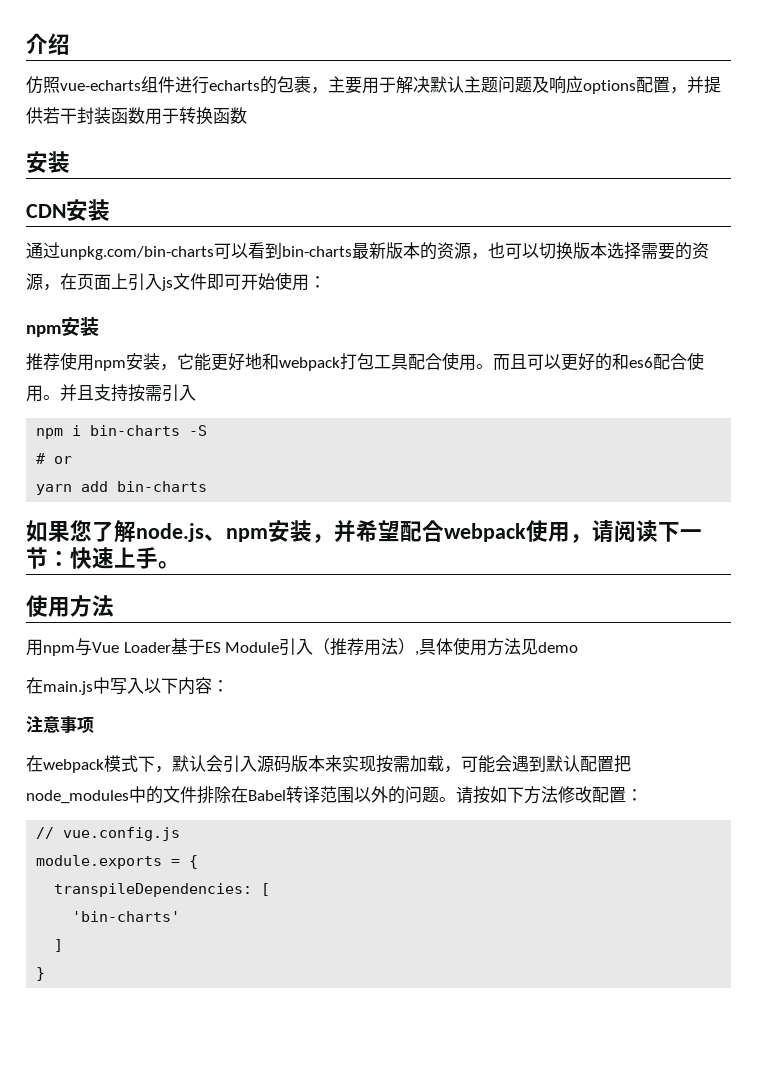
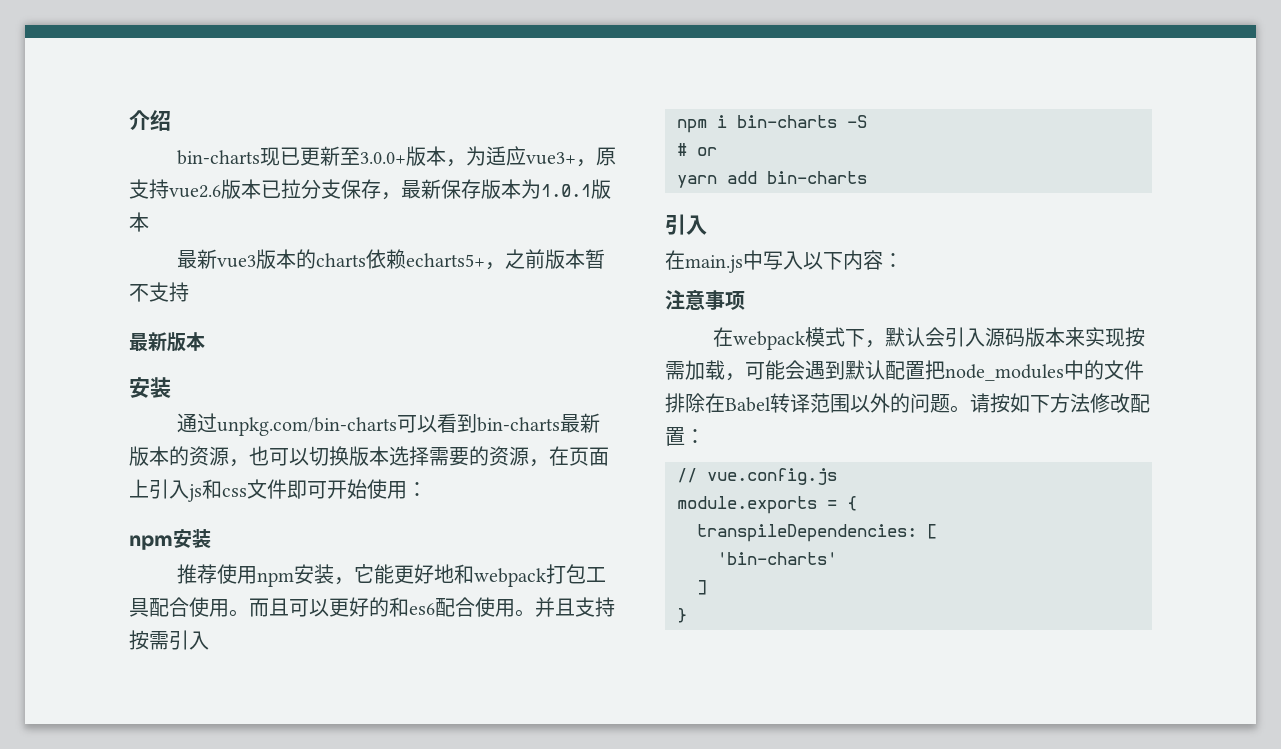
- 仿照vue-echarts组件进行echarts的包裹，主要用于解决默认主题问题及响应options配置，并提供若干封装函数用于转换函数
+ bin-charts现已更新至3.0.0+版本，为适应vue3+，原支持vue2.6版本已拉分支保存，最新保存版本为1.0.1版本
+ 最新vue3版本的charts依赖echarts5+，之前版本暂不支持
+ 最新版本
  安装
- CDN安装
- 通过unpkg.com/bin-charts可以看到bin-charts最新版本的资源，也可以切换版本选择需要的资源，在页面上引入js文件即可开始使用：
+ 通过unpkg.com/bin-charts可以看到bin-charts最新版本的资源，也可以切换版本选择需要的资源，在页面上引入js和css文件即可开始使用：
  yarn add bin-charts
- 如果您了解node.js、npm安装，并希望配合webpack使用，请阅读下一节：快速上手。
- 使用方法
- 用npm与Vue Loader基于ES Module引入（推荐用法）,具体使用方法见demo
+ 引入

